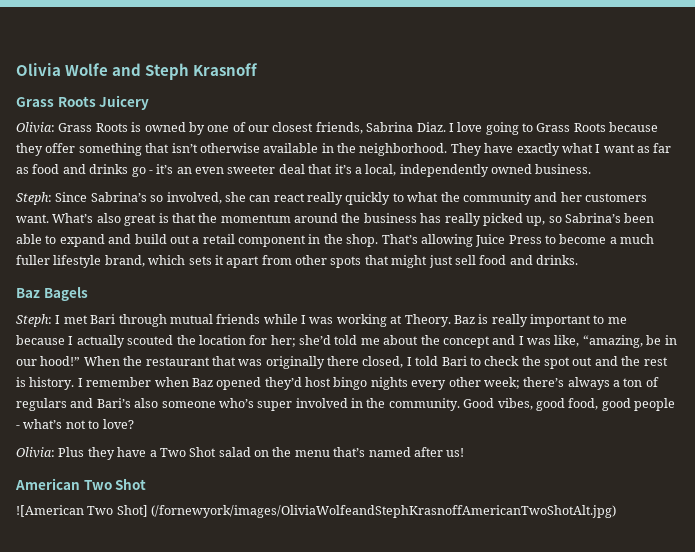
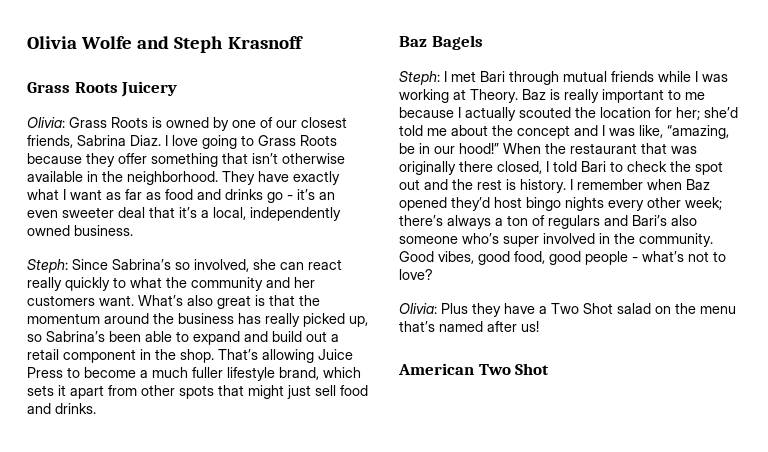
- ![American Two Shot] (/fornewyork/images/OliviaWolfeandStephKrasnoffAmericanTwoShotAlt.jpg)

